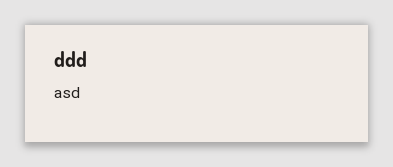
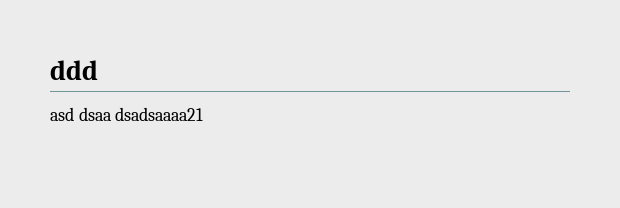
- asd
+ asd dsaa dsadsaaaa21

